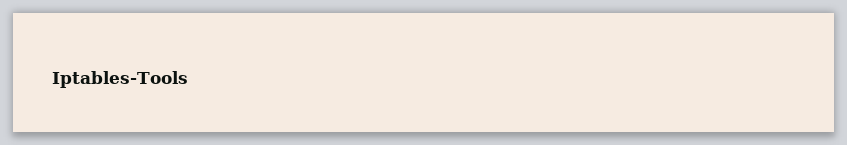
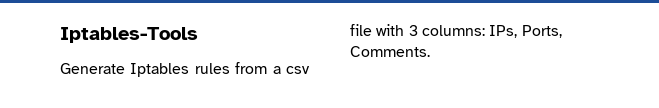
+ Generate Iptables rules from a csv file with 3 columns: IPs, Ports, Comments.

